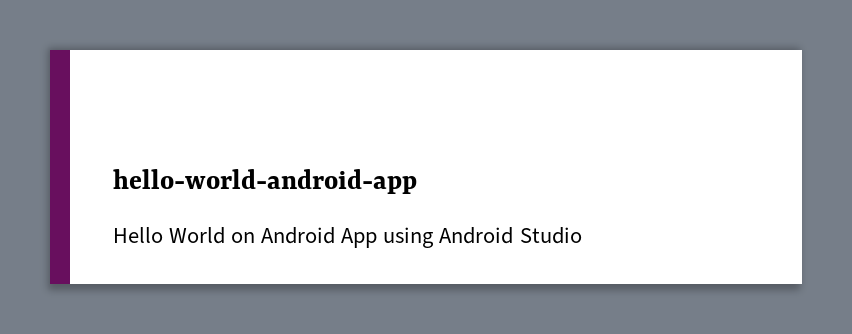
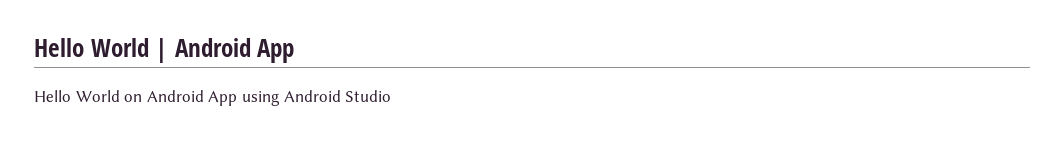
- hello-world-android-app
+ Hello World | Android App

